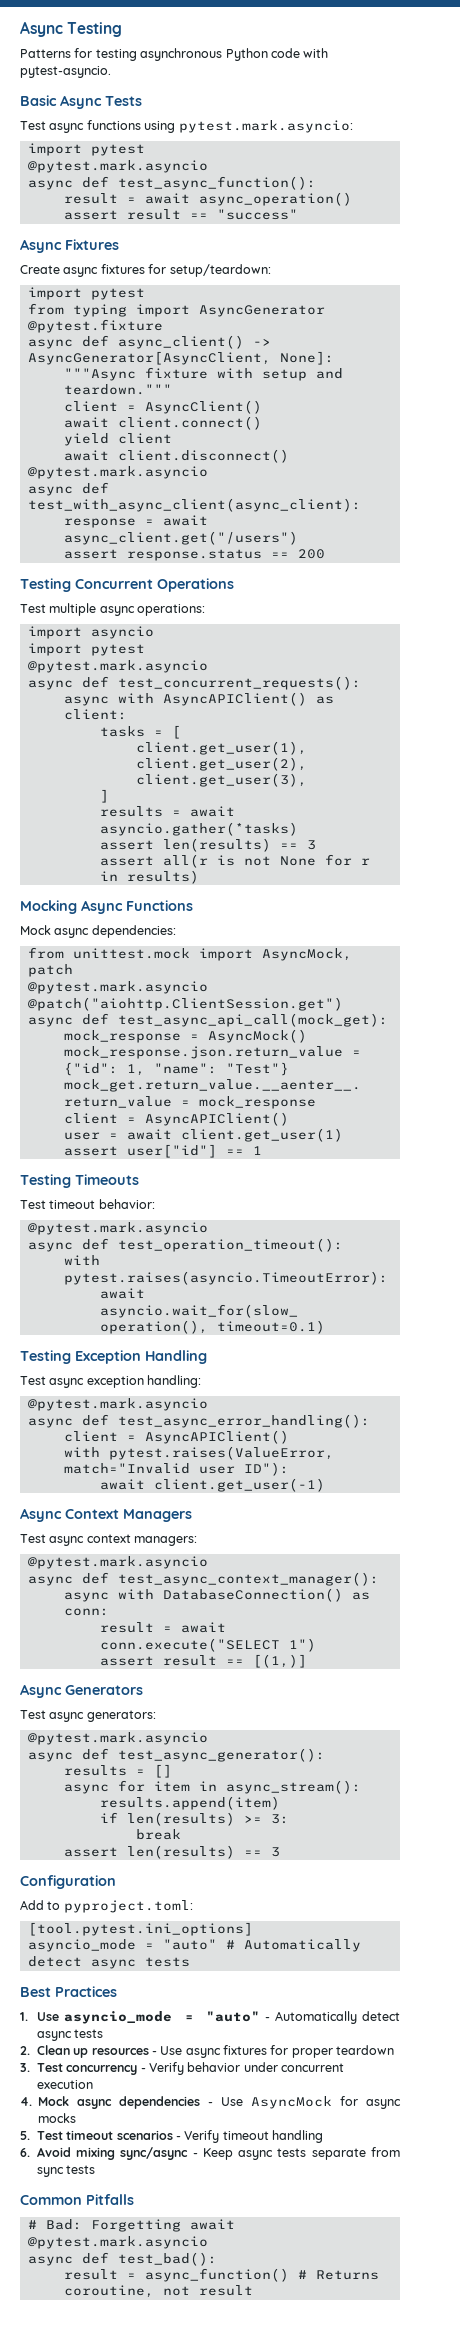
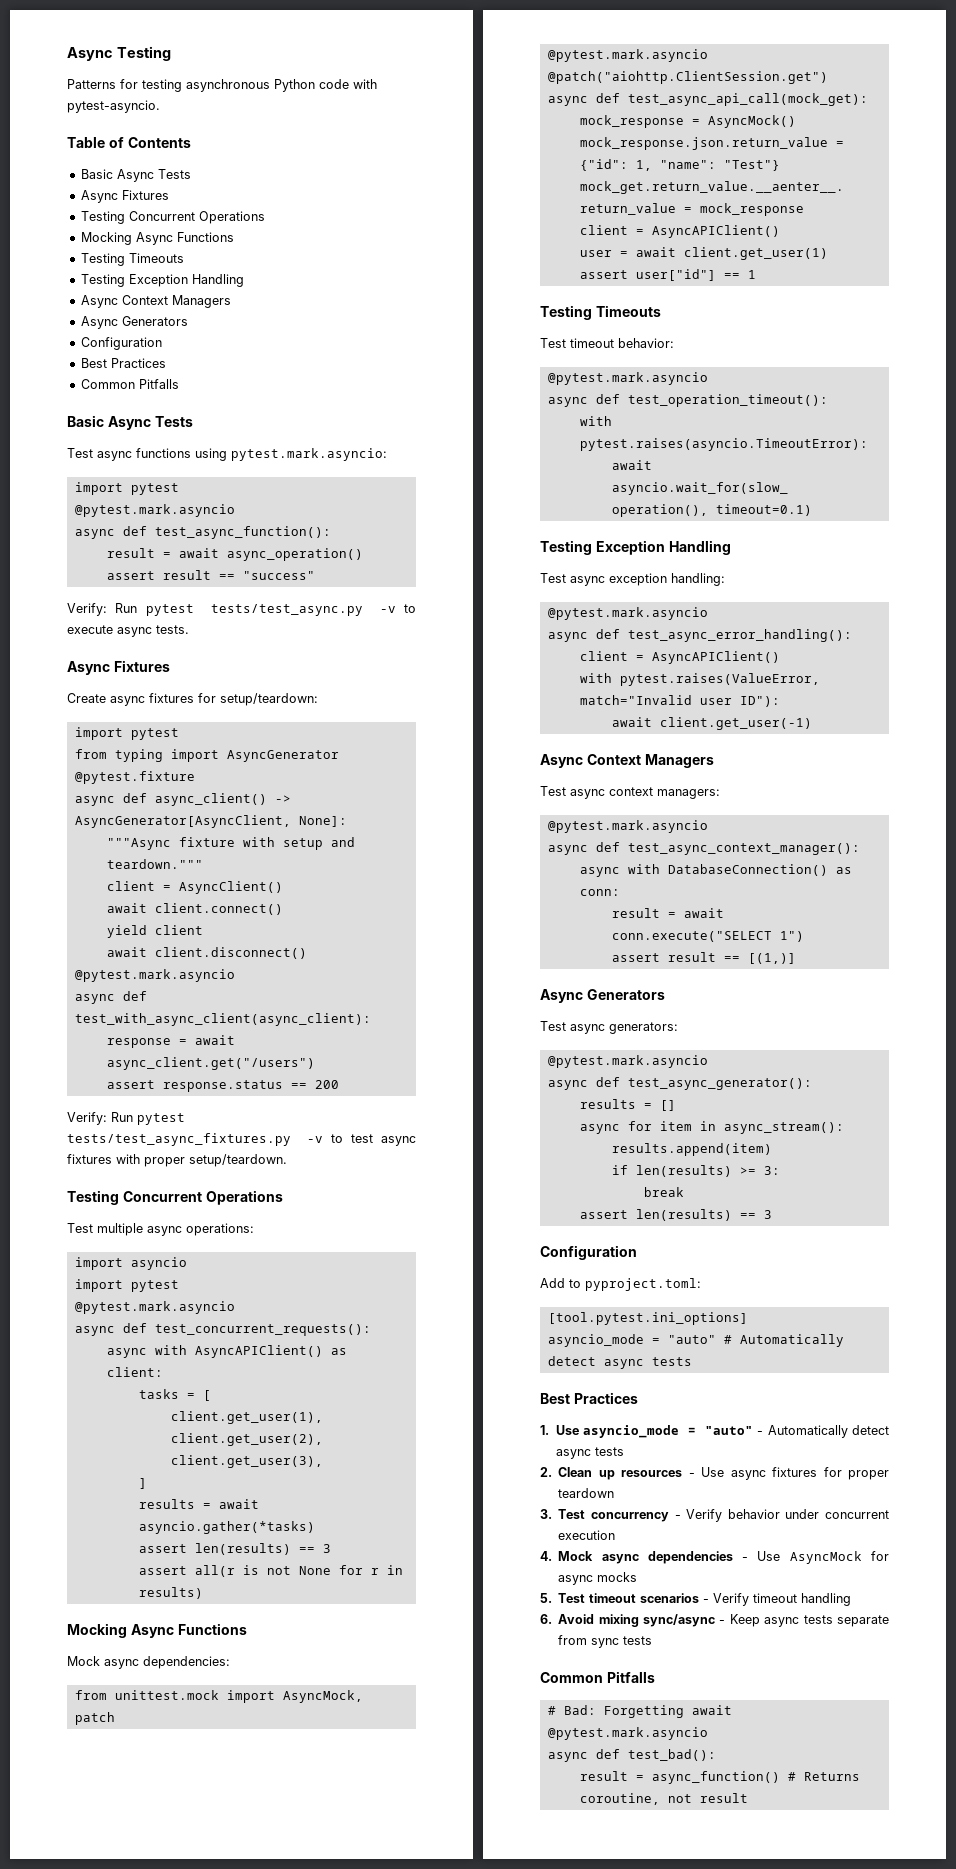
+ Table of Contents
+ Basic Async Tests
+ Async Fixtures
+ Testing Concurrent Operations
+ Mocking Async Functions
+ Testing Timeouts
+ Testing Exception Handling
+ Async Context Managers
+ Async Generators
+ Configuration
+ Best Practices
+ Common Pitfalls
+ Verify: Run pytest tests/test_async.py -v to execute async tests.
+ Verify: Run pytest tests/test_async_fixtures.py -v to test async fixtures with proper setup/teardown.

